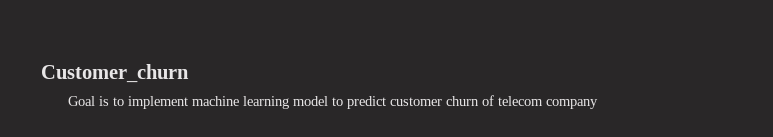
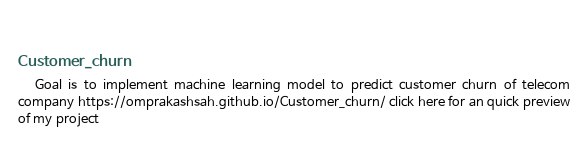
- Goal is to implement machine learning model to predict customer churn of telecom company
+ Goal is to implement machine learning model to predict customer churn of telecom company https://omprakashsah.github.io/Customer_churn/ click here for an quick preview of my project

